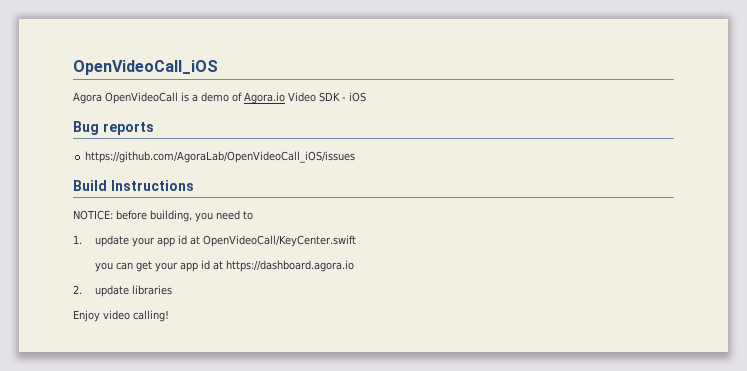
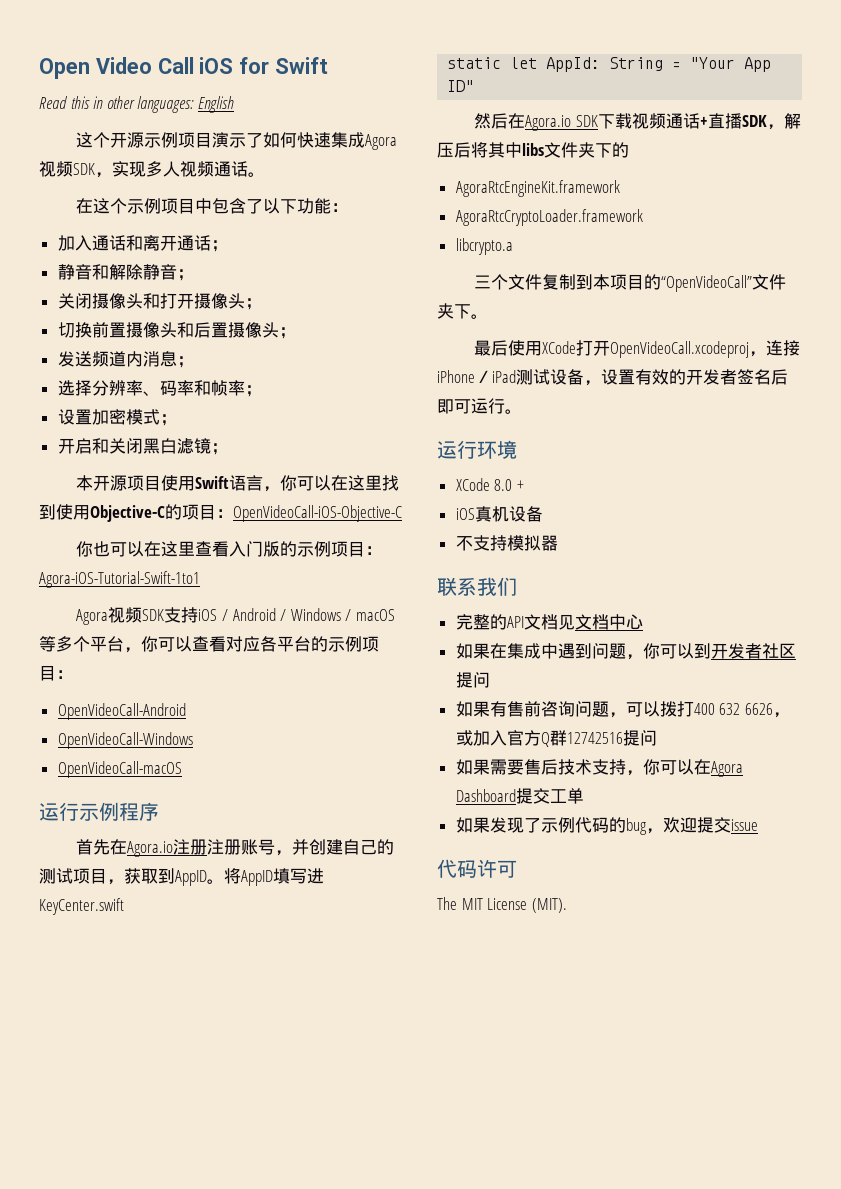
- OpenVideoCall_iOS
- Agora OpenVideoCall is a demo of Agora.io Video SDK - iOS
- Bug reports
- https://github.com/AgoraLab/OpenVideoCall_iOS/issues
- Build Instructions
- NOTICE: before building, you need to
- 1. update your app id at OpenVideoCall/KeyCenter.swift
- you can get your app id at https://dashboard.agora.io
- 2. update libraries
- Enjoy video calling!
+ Open Video Call iOS for Swift
+ Read this in other languages: English
+ 这个开源示例项目演示了如何快速集成Agora视频SDK，实现多人视频通话。
+ 在这个示例项目中包含了以下功能：
+ 加入通话和离开通话；
+ 静音和解除静音；
+ 关闭摄像头和打开摄像头；
+ 切换前置摄像头和后置摄像头；
+ 发送频道内消息；
+ 选择分辨率、码率和帧率；
+ 设置加密模式；
+ 开启和关闭黑白滤镜；
+ 本开源项目使用Swift语言，你可以在这里找到使用Objective-C的项目：OpenVideoCall-iOS-Objective-C
+ 你也可以在这里查看入门版的示例项目：Agora-iOS-Tutorial-Swift-1to1
+ Agora视频SDK支持iOS / Android / Windows / macOS等多个平台，你可以查看对应各平台的示例项目：
+ OpenVideoCall-Android
+ OpenVideoCall-Windows
+ OpenVideoCall-macOS
+ 运行示例程序
+ 首先在Agora.io注册注册账号，并创建自己的测试项目，获取到AppID。将AppID填写进KeyCenter.swift
+ static let AppId: String = "Your App ID"
+ 然后在Agora.io SDK下载视频通话+直播SDK，解压后将其中libs文件夹下的
+ AgoraRtcEngineKit.framework
+ AgoraRtcCryptoLoader.framework
+ libcrypto.a
+ 三个文件复制到本项目的“OpenVideoCall”文件夹下。
+ 最后使用XCode打开OpenVideoCall.xcodeproj，连接iPhone／iPad测试设备，设置有效的开发者签名后即可运行。
+ 运行环境
+ XCode 8.0 +
+ iOS真机设备
+ 不支持模拟器
+ 联系我们
+ 完整的API文档见文档中心
+ 如果在集成中遇到问题，你可以到开发者社区提问
+ 如果有售前咨询问题，可以拨打400 632 6626，或加入官方Q群12742516提问
+ 如果需要售后技术支持，你可以在Agora Dashboard提交工单
+ 如果发现了示例代码的bug，欢迎提交issue
+ 代码许可
+ The MIT License (MIT).

